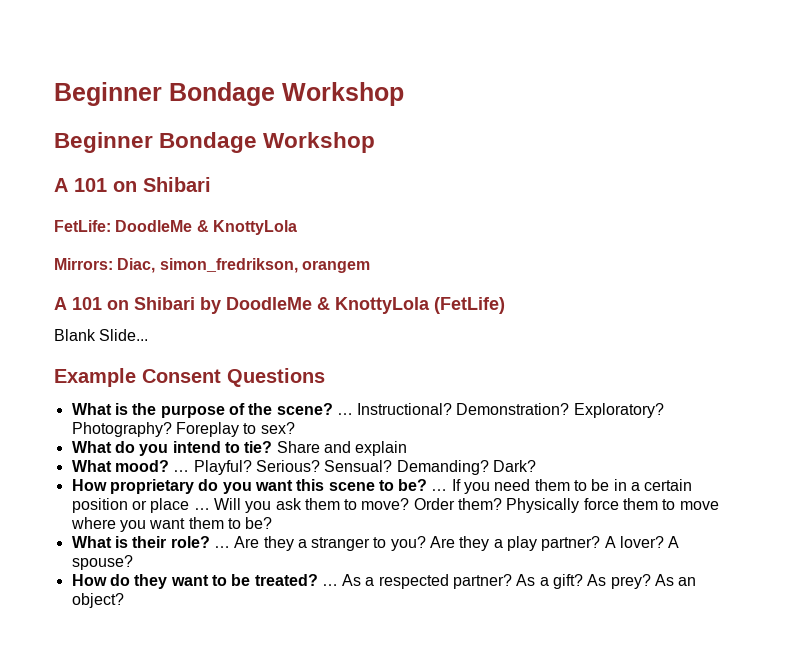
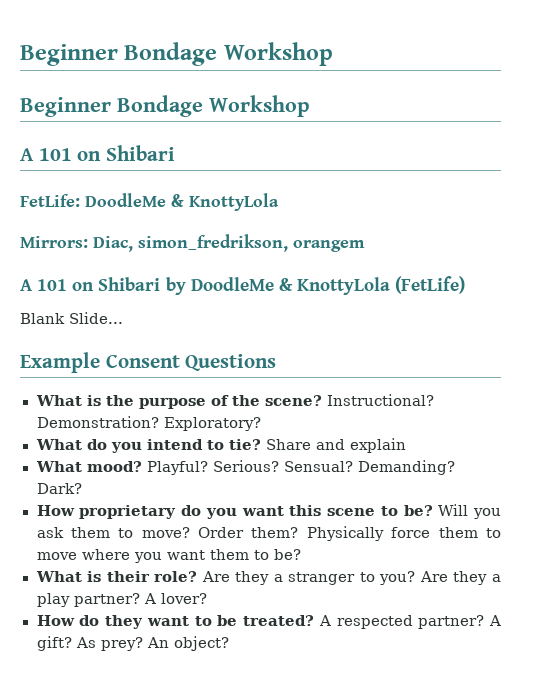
- What is the purpose of the scene? …
+ What is the purpose of the scene?
- Photography? Foreplay to sex?
- What mood? …
+ What mood?
- … If you need them to be in a certain position or place …
- What is their role? …
+ What is their role?
- A spouse?
- … As a respected partner? As a gift?
+ A respected partner? A gift?
- As an object?
+ An object?

